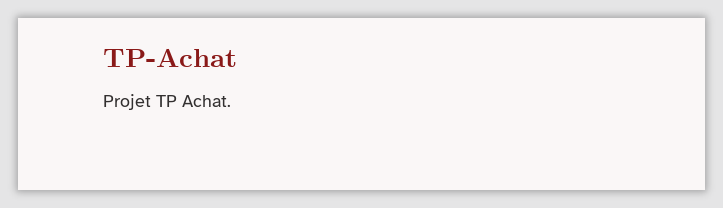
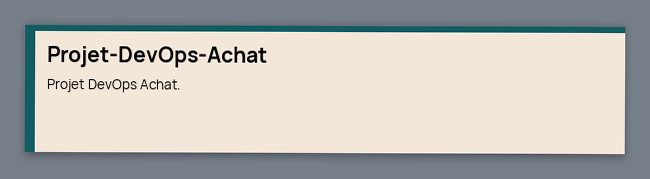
- TP-Achat
+ Projet-DevOps-Achat
- Projet TP Achat.
+ Projet DevOps Achat.

